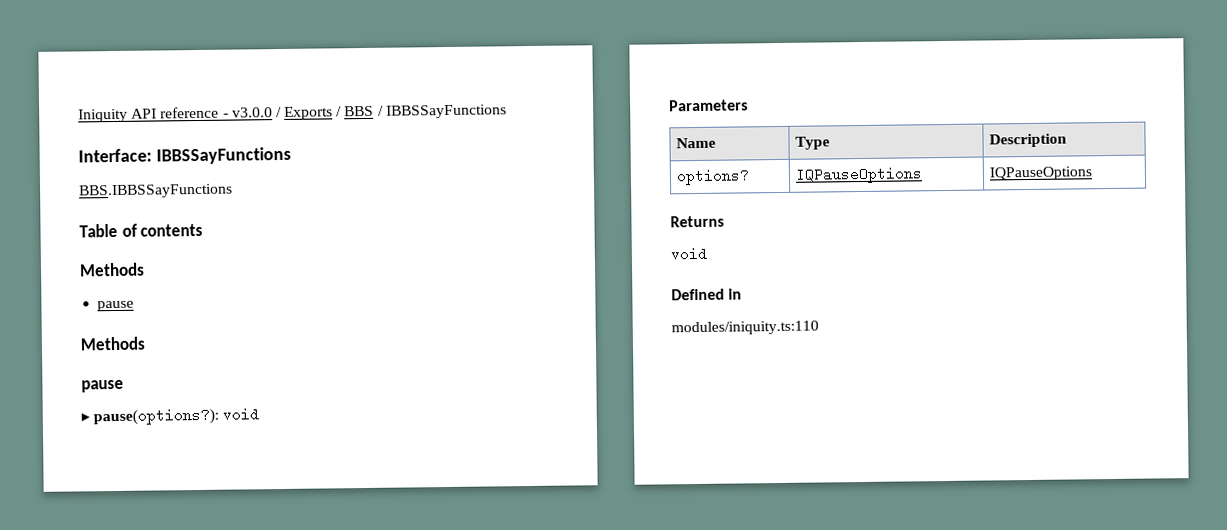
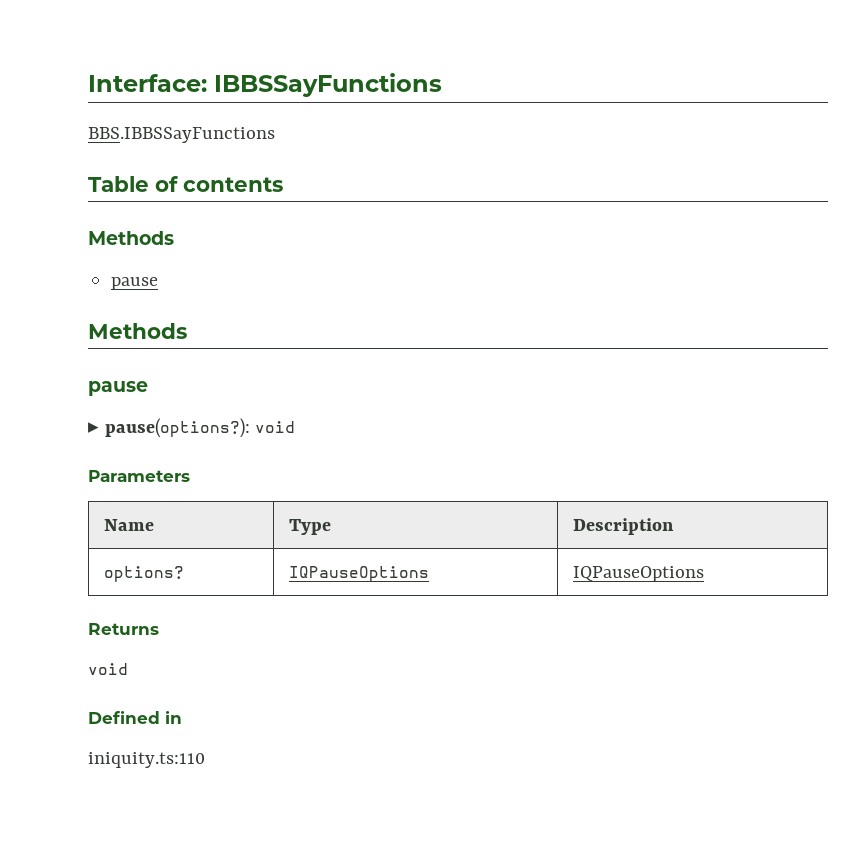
- Iniquity API reference - v3.0.0 / Exports / BBS / IBBSSayFunctions
- modules/iniquity.ts:110
+ iniquity.ts:110

